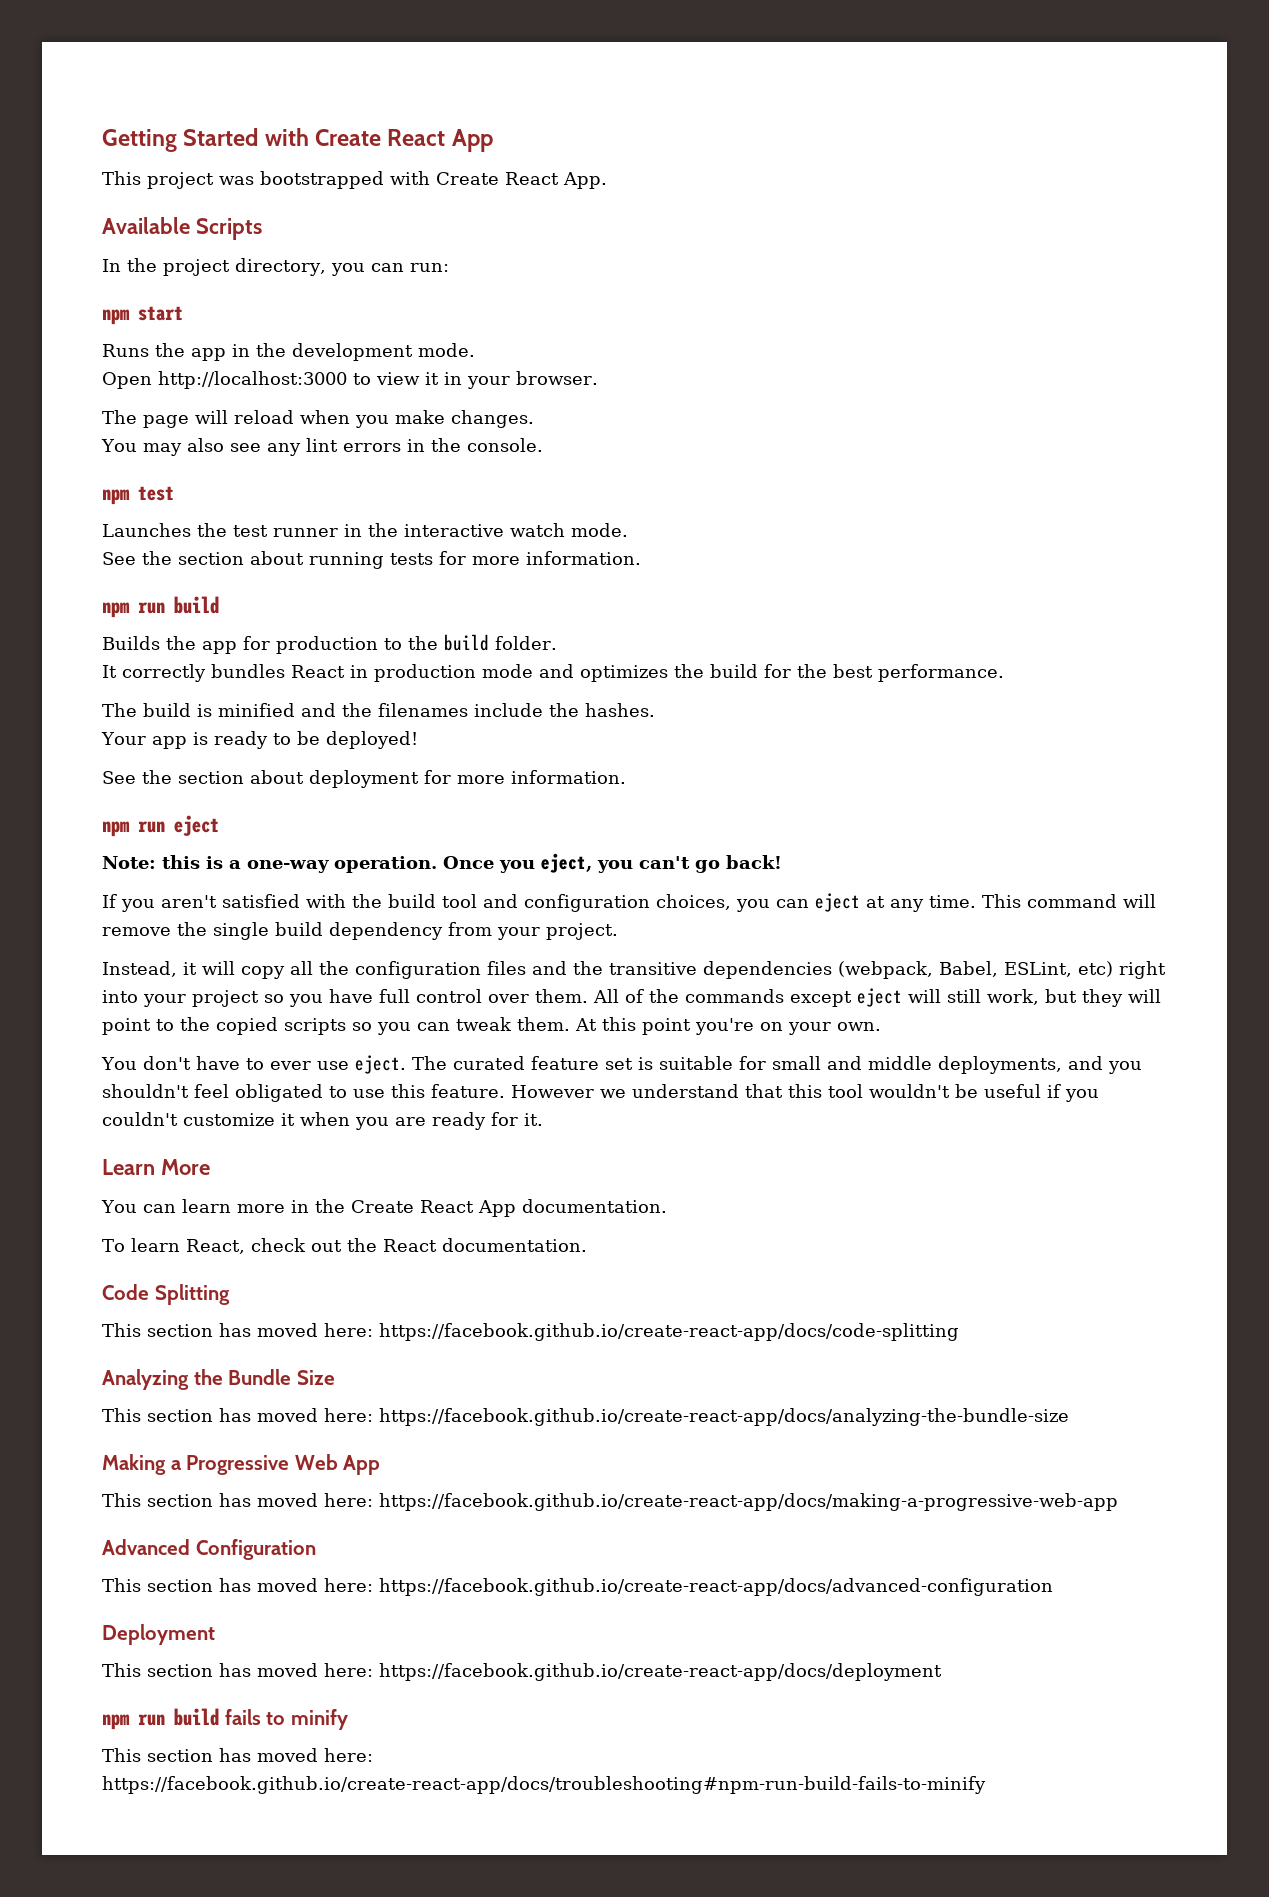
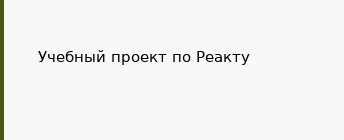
- Getting Started with Create React App
- This project was bootstrapped with Create React App.
- Available Scripts
- In the project directory, you can run:
- npm start
- Runs the app in the development mode.
- Open http://localhost:3000 to view it in your browser.
- The page will reload when you make changes.
- You may also see any lint errors in the console.
- npm test
- Launches the test runner in the interactive watch mode.
- See the section about running tests for more information.
- npm run build
- Builds the app for production to the build folder.
- It correctly bundles React in production mode and optimizes the build for the best performance.
- The build is minified and the filenames include the hashes.
- Your app is ready to be deployed!
- See the section about deployment for more information.
- npm run eject
- Note: this is a one-way operation. Once you eject, you can't go back!
- If you aren't satisfied with the build tool and configuration choices, you can eject at any time. This command will remove the single build dependency from your project.
- Instead, it will copy all the configuration files and the transitive dependencies (webpack, Babel, ESLint, etc) right into your project so you have full control over them. All of the commands except eject will still work, but they will point to the copied scripts so you can tweak them. At this point you're on your own.
- You don't have to ever use eject. The curated feature set is suitable for small and middle deployments, and you shouldn't feel obligated to use this feature. However we understand that this tool wouldn't be useful if you couldn't customize it when you are ready for it.
- Learn More
- You can learn more in the Create React App documentation.
- To learn React, check out the React documentation.
- Code Splitting
- This section has moved here: https://facebook.github.io/create-react-app/docs/code-splitting
- Analyzing the Bundle Size
- This section has moved here: https://facebook.github.io/create-react-app/docs/analyzing-the-bundle-size
- Making a Progressive Web App
- This section has moved here: https://facebook.github.io/create-react-app/docs/making-a-progressive-web-app
- Advanced Configuration
- This section has moved here: https://facebook.github.io/create-react-app/docs/advanced-configuration
- Deployment
- This section has moved here: https://facebook.github.io/create-react-app/docs/deployment
- npm run build fails to minify
- This section has moved here: https://facebook.github.io/create-react-app/docs/troubleshooting#npm-run-build-fails-to-minify
+ Учебный проект по Реакту

